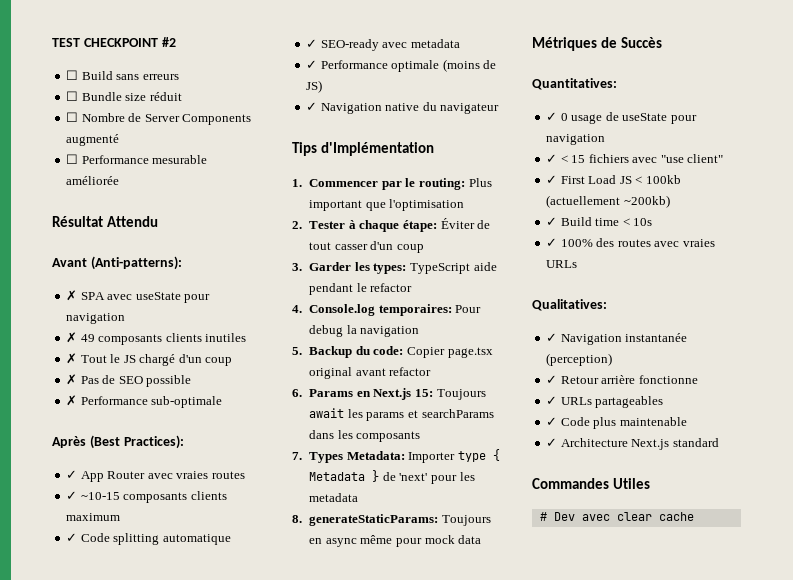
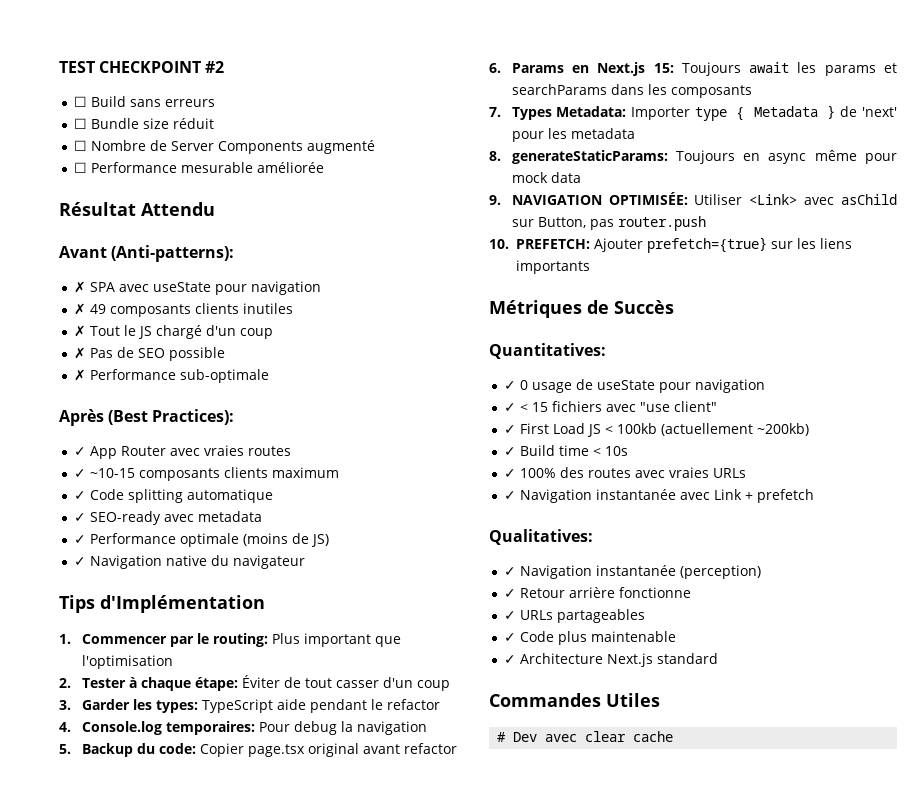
+ 9. NAVIGATION OPTIMISÉE: Utiliser <Link> avec asChild sur Button, pas router.push
+ 10. PREFETCH: Ajouter prefetch={true} sur les liens importants
+ ✓ Navigation instantanée avec Link + prefetch

